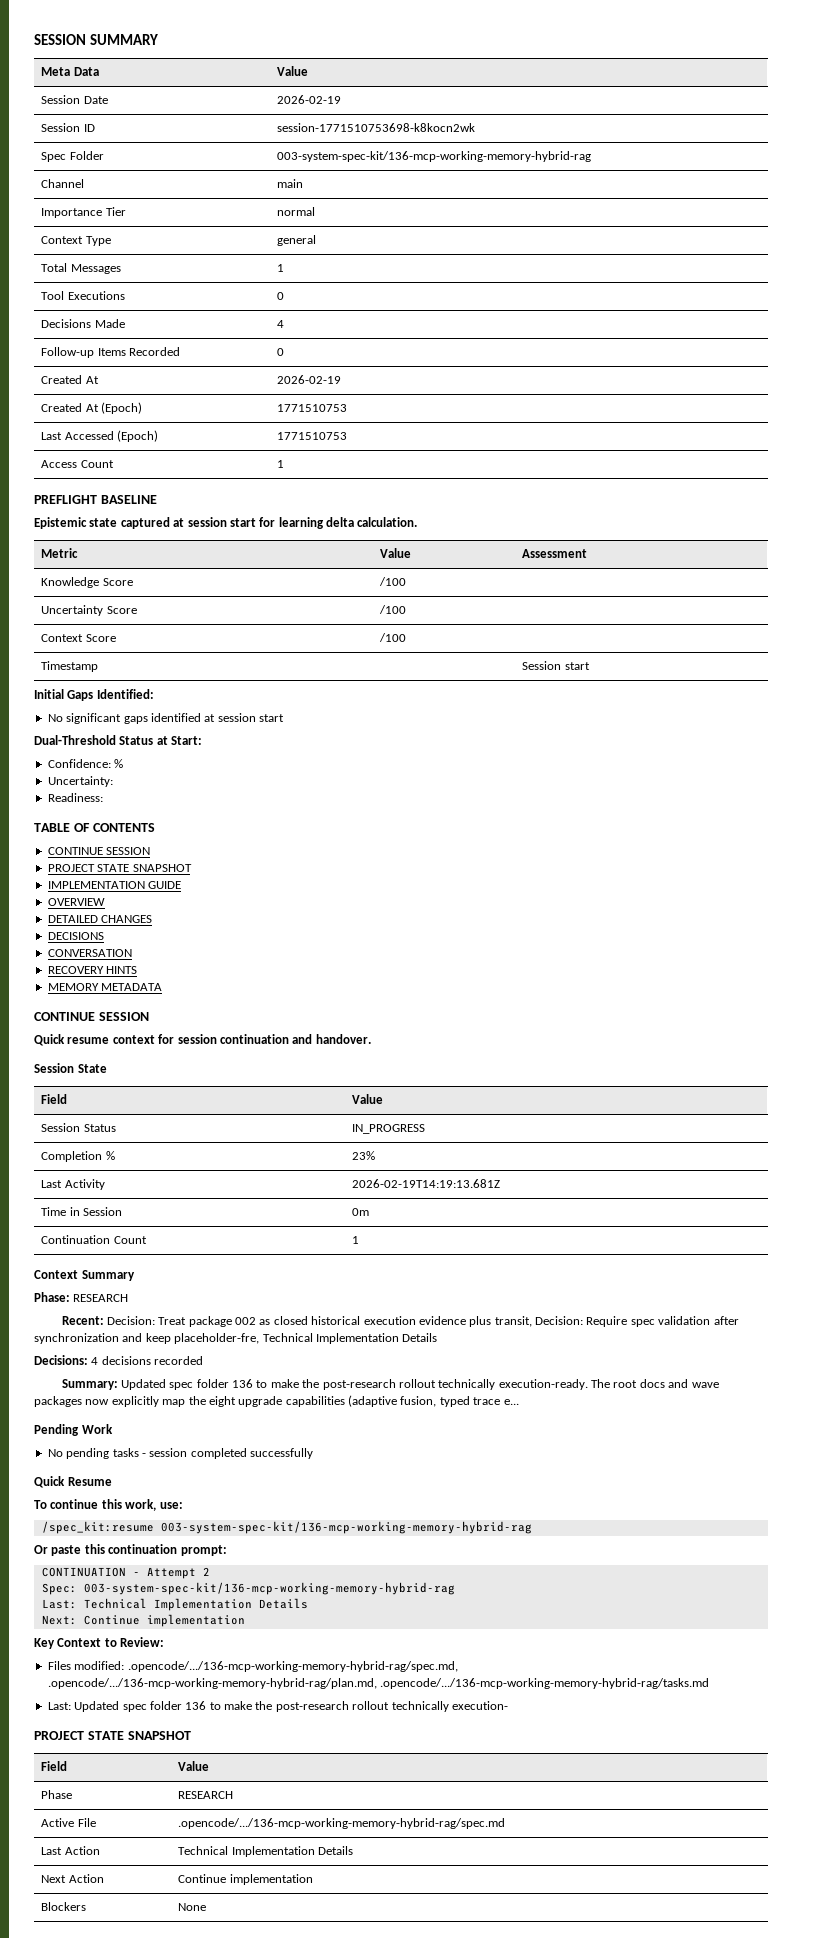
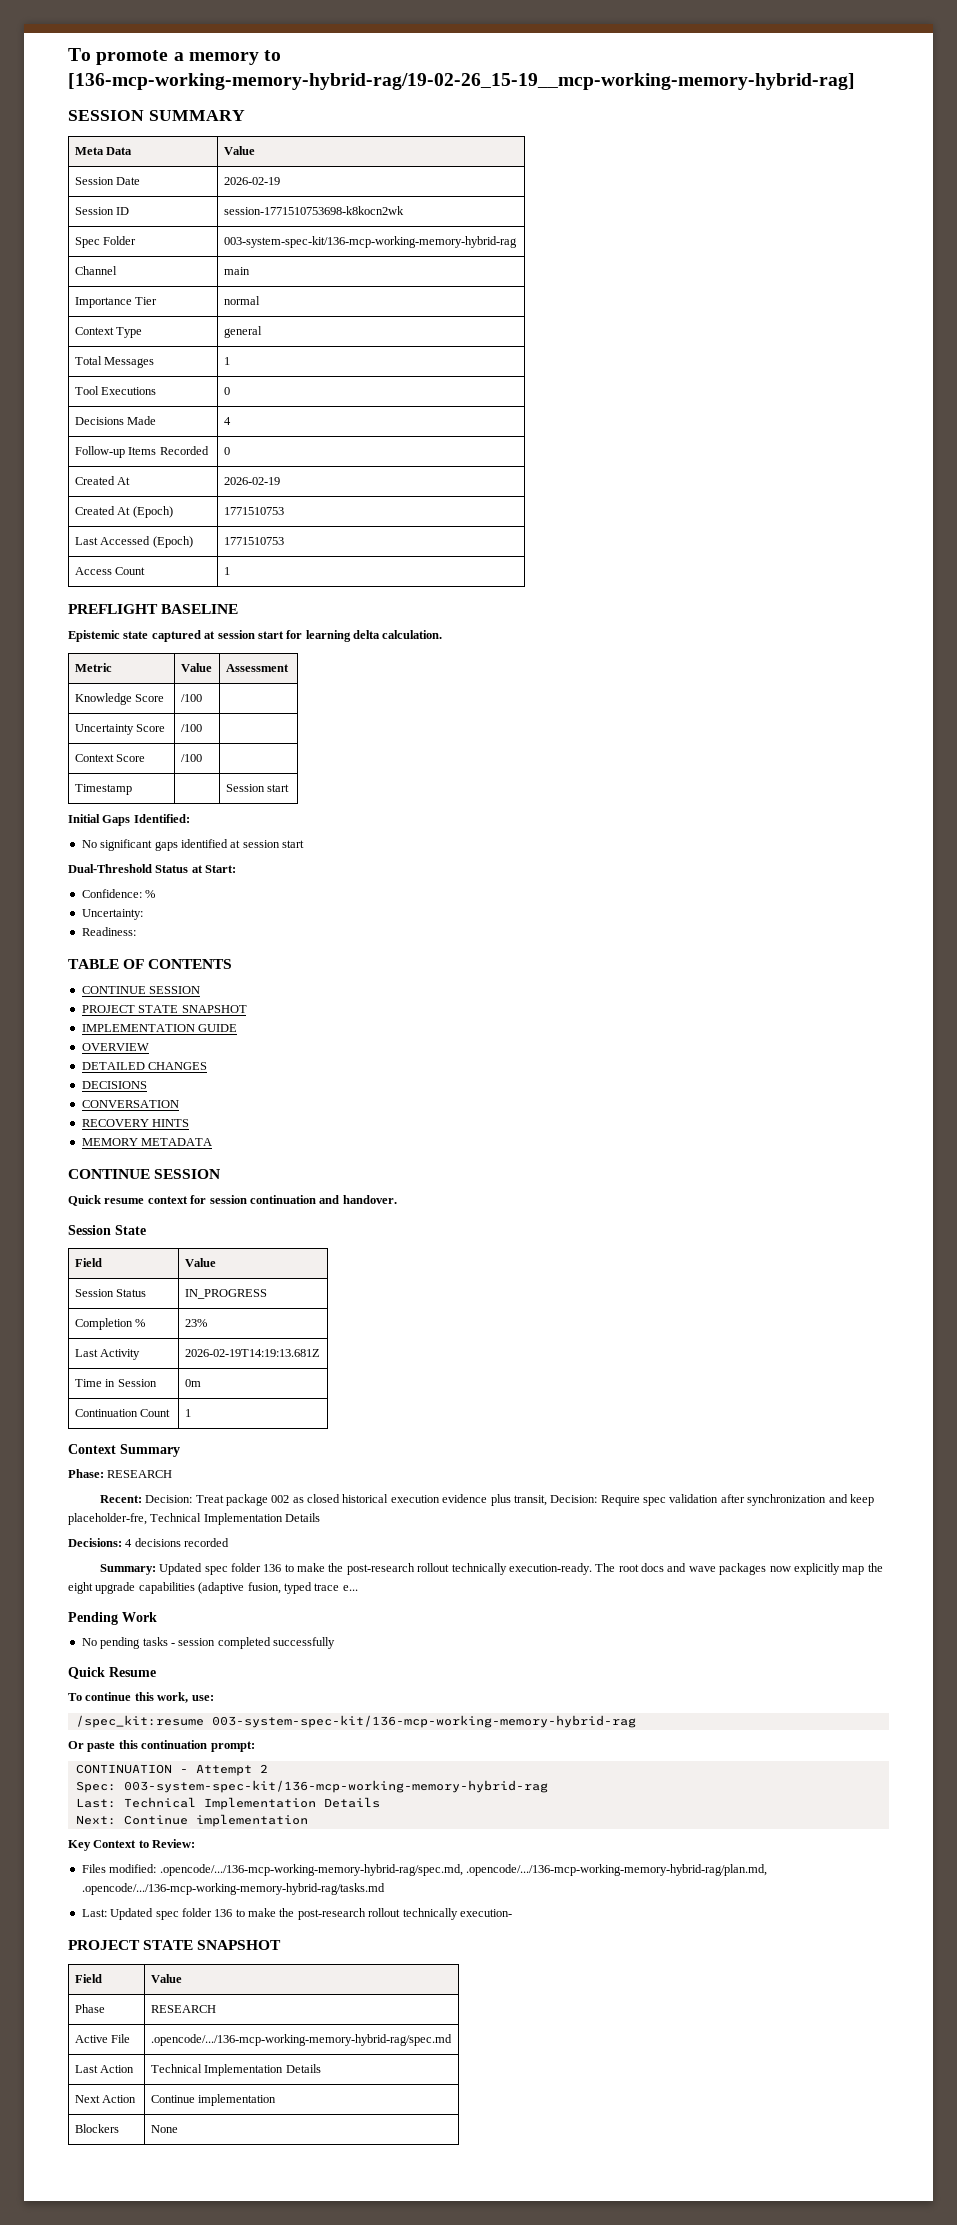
+ To promote a memory to [136-mcp-working-memory-hybrid-rag/19-02-26_15-19__mcp-working-memory-hybrid-rag]

